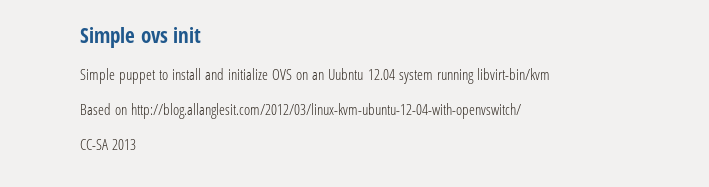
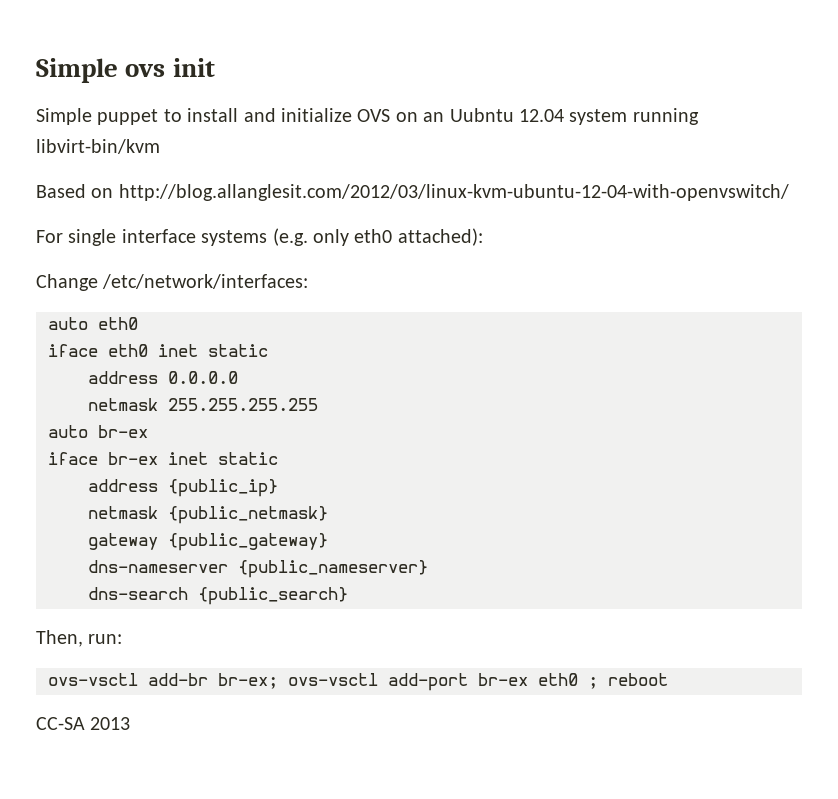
+ For single interface systems (e.g. only eth0 attached):
+ Change /etc/network/interfaces:
+ auto eth0
+ iface eth0 inet static
+ address 0.0.0.0
+ netmask 255.255.255.255
+ auto br-ex
+ iface br-ex inet static
+ address {public_ip}
+ netmask {public_netmask}
+ gateway {public_gateway}
+ dns-nameserver {public_nameserver}
+ dns-search {public_search}
+ Then, run:
+ ovs-vsctl add-br br-ex; ovs-vsctl add-port br-ex eth0 ; reboot

